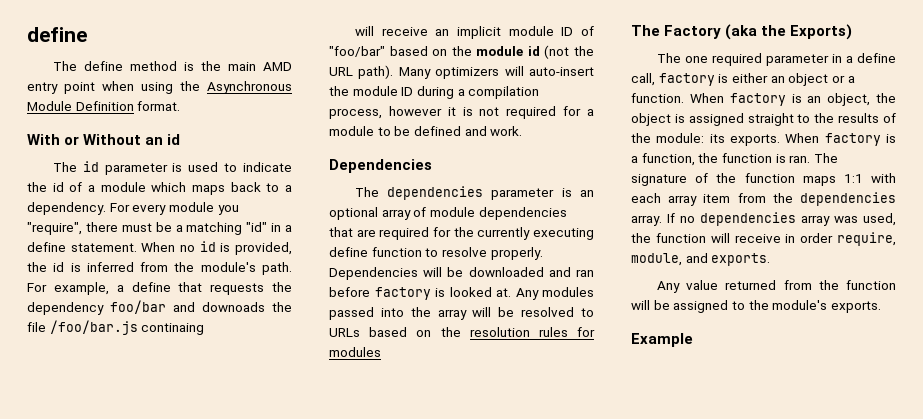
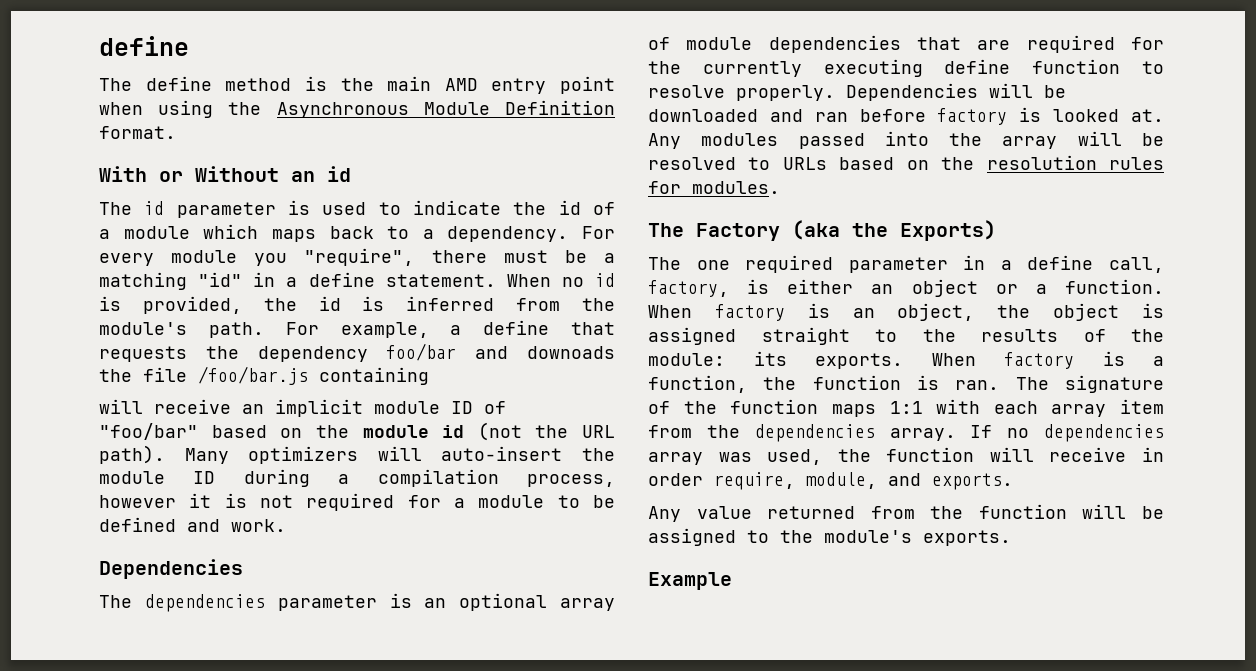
- For example, a define that requests the dependency foo/bar and downoads the file /foo/bar.js continaing
+ For example, a define that requests the dependency foo/bar and downoads the file /foo/bar.js containing
- Any modules passed into the array will be resolved to URLs based on the resolution rules for modules
+ Any modules passed into the array will be resolved to URLs based on the resolution rules for modules.
- The one required parameter in a define call, factory is either an object or a function.
+ The one required parameter in a define call, factory, is either an object or a function.

